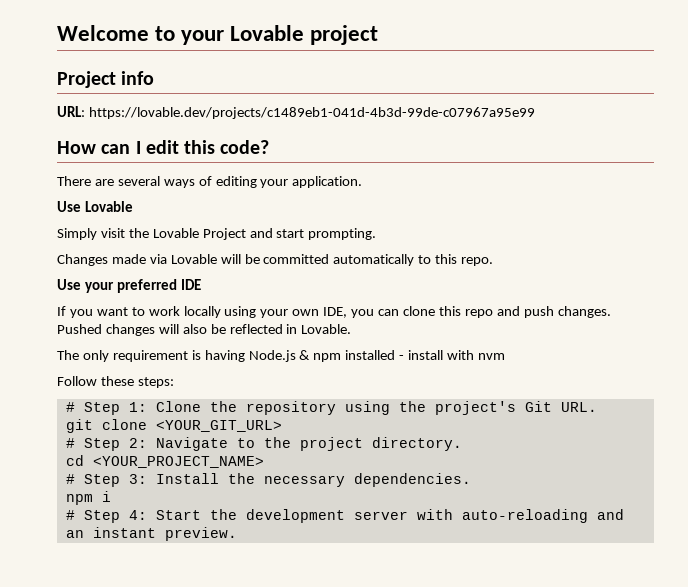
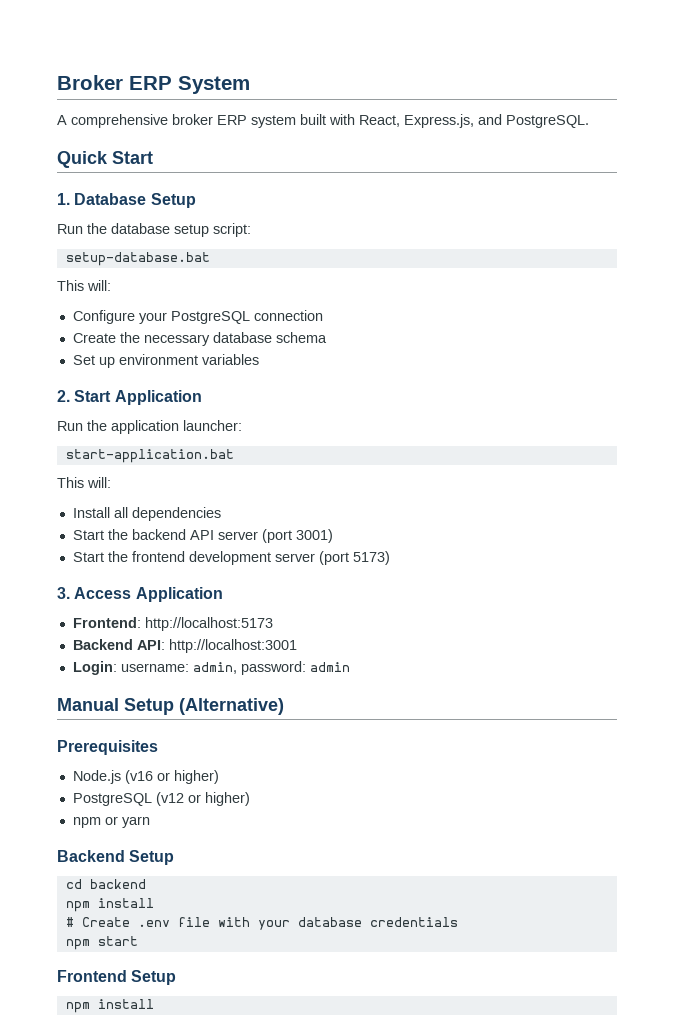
- Welcome to your Lovable project
- Project info
- URL: https://lovable.dev/projects/c1489eb1-041d-4b3d-99de-c07967a95e99
- How can I edit this code?
- There are several ways of editing your application.
- Use Lovable
- Simply visit the Lovable Project and start prompting.
- Changes made via Lovable will be committed automatically to this repo.
- Use your preferred IDE
- If you want to work locally using your own IDE, you can clone this repo and push changes. Pushed changes will also be reflected in Lovable.
- The only requirement is having Node.js & npm installed - install with nvm
- Follow these steps:
- # Step 1: Clone the repository using the project's Git URL.
- git clone <YOUR_GIT_URL>
- # Step 2: Navigate to the project directory.
- cd <YOUR_PROJECT_NAME>
- # Step 3: Install the necessary dependencies.
- npm i
- # Step 4: Start the development server with auto-reloading and an instant preview.
+ Broker ERP System
+ A comprehensive broker ERP system built with React, Express.js, and PostgreSQL.
+ Quick Start
+ 1. Database Setup
+ Run the database setup script:
+ setup-database.bat
+ This will:
+ Configure your PostgreSQL connection
+ Create the necessary database schema
+ Set up environment variables
+ 2. Start Application
+ Run the application launcher:
+ start-application.bat
+ This will:
+ Install all dependencies
+ Start the backend API server (port 3001)
+ Start the frontend development server (port 5173)
+ 3. Access Application
+ Frontend: http://localhost:5173
+ Backend API: http://localhost:3001
+ Login: username: admin, password: admin
+ Manual Setup (Alternative)
+ Prerequisites
+ Node.js (v16 or higher)
+ PostgreSQL (v12 or higher)
+ npm or yarn
+ Backend Setup
+ cd backend
+ npm install
+ # Create .env file with your database credentials
+ npm start
+ Frontend Setup
+ npm install

